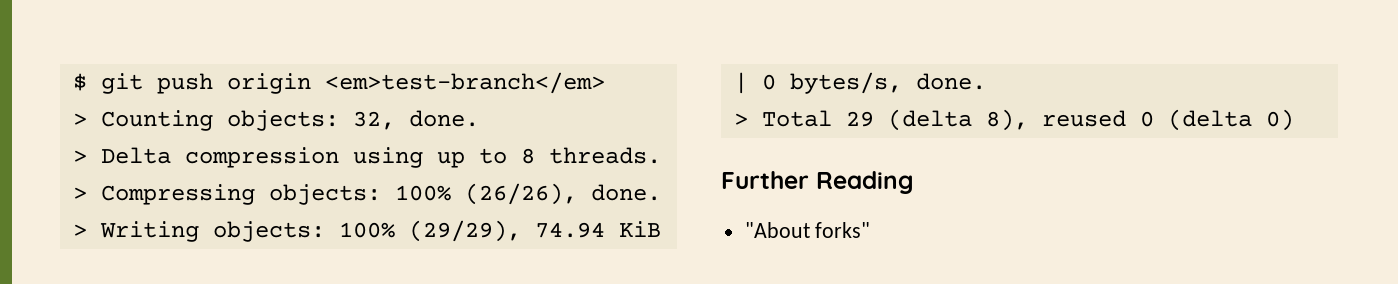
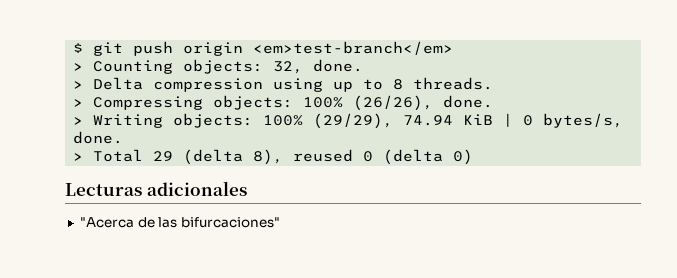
- Further Reading
- "About forks"
+ Lecturas adicionales
+ "Acerca de las bifurcaciones"

